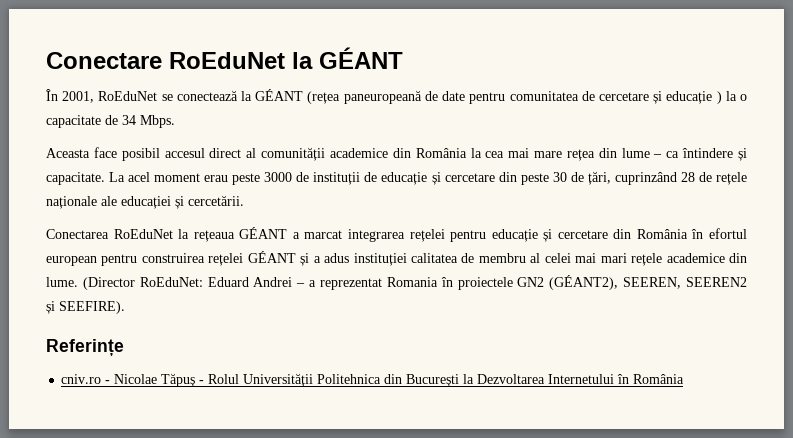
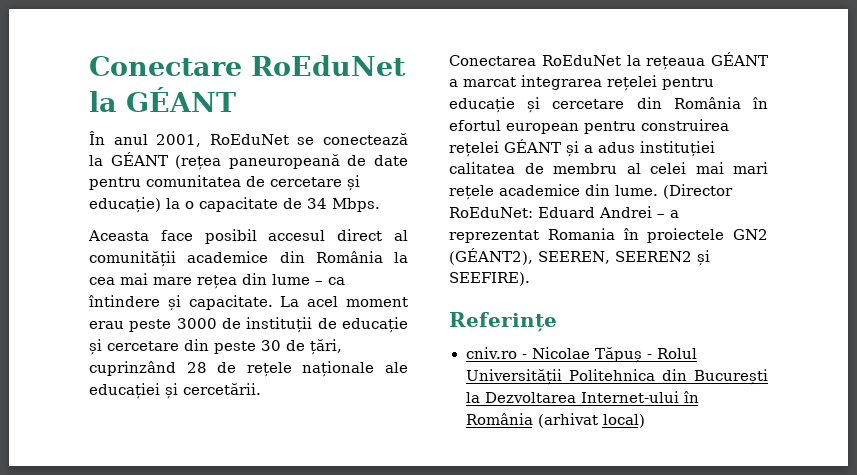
- În 2001, RoEduNet se conectează la GÉANT (rețea paneuropeană de date pentru comunitatea de cercetare și educație ) la o capacitate de 34 Mbps.
+ În anul 2001, RoEduNet se conectează la GÉANT (rețea paneuropeană de date pentru comunitatea de cercetare și educație) la o capacitate de 34 Mbps.
- cniv.ro - Nicolae Tăpuș - Rolul Universității Politehnica din București la Dezvoltarea Internetului în România
+ cniv.ro - Nicolae Tăpuș - Rolul Universității Politehnica din București la Dezvoltarea Internet-ului în România (arhivat local)

